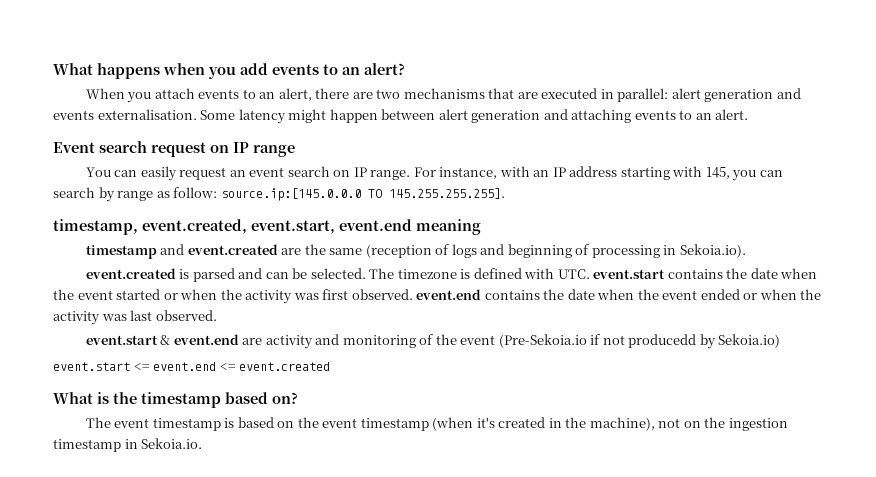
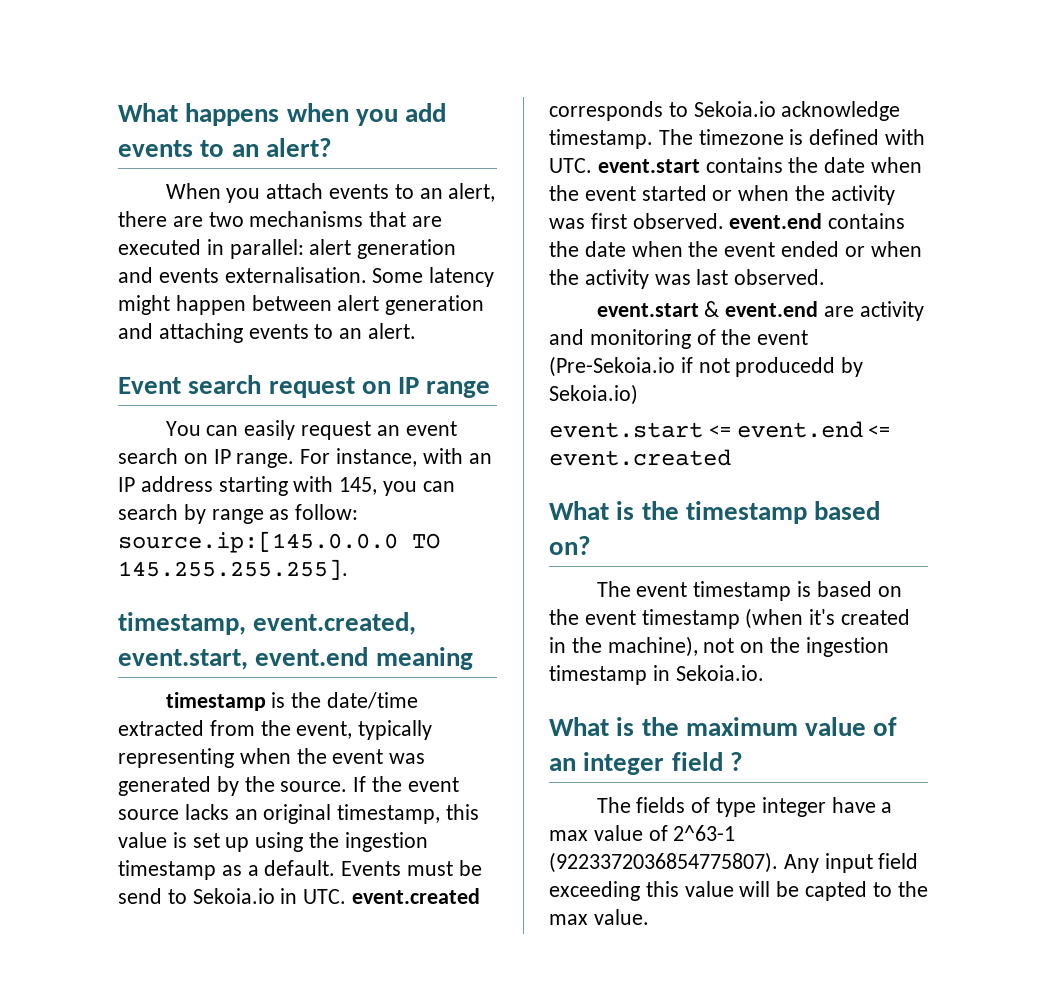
- timestamp and event.created are the same (reception of logs and beginning of processing in Sekoia.io).
- event.created is parsed and can be selected.
+ timestamp is the date/time extracted from the event, typically representing when the event was generated by the source. If the event source lacks an original timestamp, this value is set up using the ingestion timestamp as a default. Events must be send to Sekoia.io in UTC. event.created corresponds to Sekoia.io acknowledge timestamp.
+ What is the maximum value of an integer field ?
+ The fields of type integer have a max value of 2^63-1 (9223372036854775807). Any input field exceeding this value will be capted to the max value.

